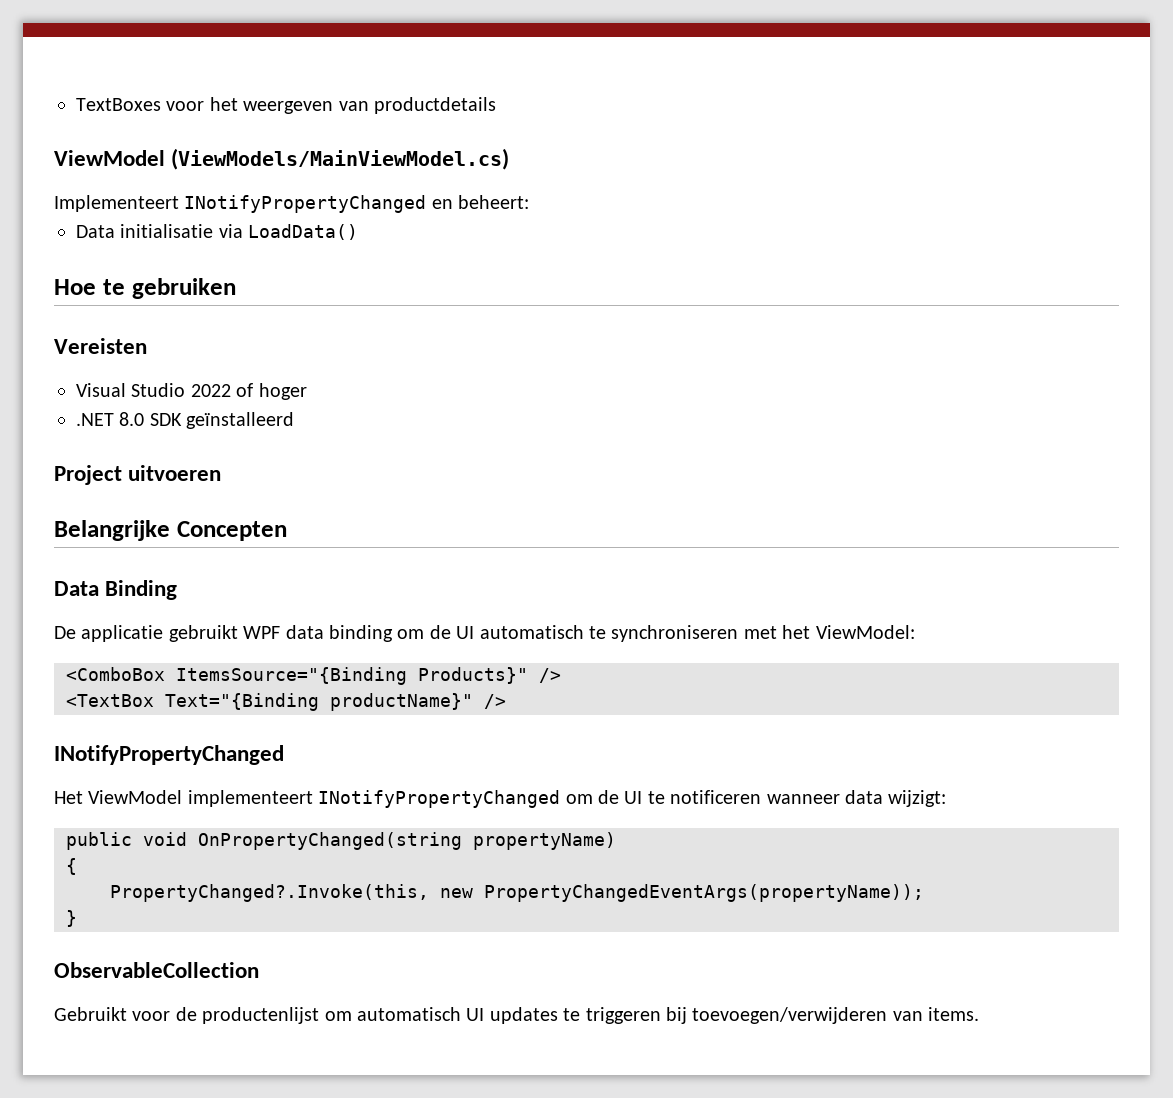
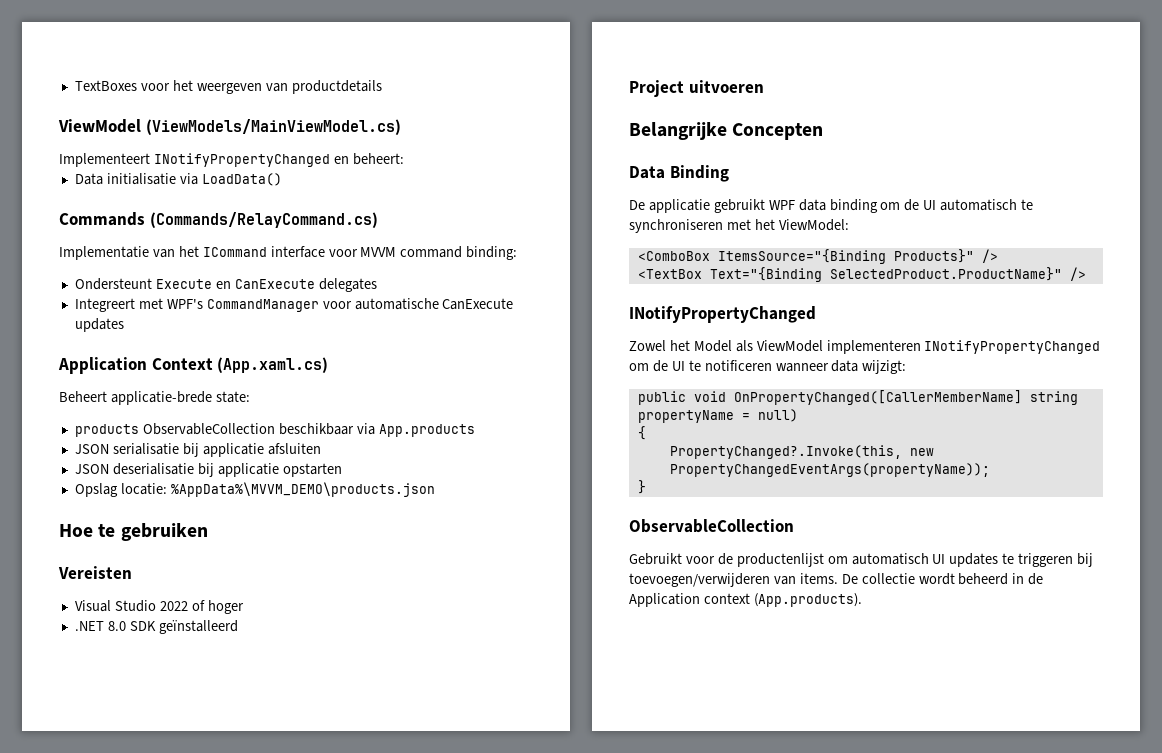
+ Commands (Commands/RelayCommand.cs)
+ Implementatie van het ICommand interface voor MVVM command binding:
+ Ondersteunt Execute en CanExecute delegates
+ Integreert met WPF's CommandManager voor automatische CanExecute updates
+ Application Context (App.xaml.cs)
+ Beheert applicatie-brede state:
+ products ObservableCollection beschikbaar via App.products
+ JSON serialisatie bij applicatie afsluiten
+ JSON deserialisatie bij applicatie opstarten
+ Opslag locatie: %AppData%\MVVM_DEMO\products.json
- <TextBox Text="{Binding productName}" />
+ <TextBox Text="{Binding SelectedProduct.ProductName}" />
- Het ViewModel implementeert INotifyPropertyChanged om de UI te notificeren wanneer data wijzigt:
+ Zowel het Model als ViewModel implementeren INotifyPropertyChanged om de UI te notificeren wanneer data wijzigt:
- public void OnPropertyChanged(string propertyName)
+ public void OnPropertyChanged([CallerMemberName] string propertyName = null)
+ De collectie wordt beheerd in de Application context (App.products).

